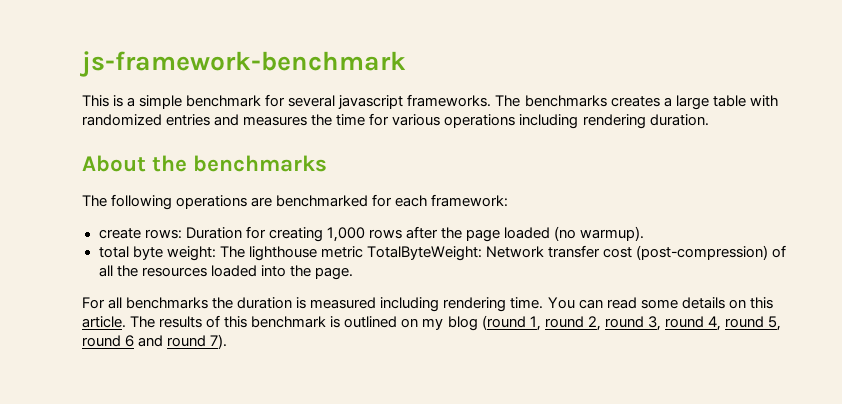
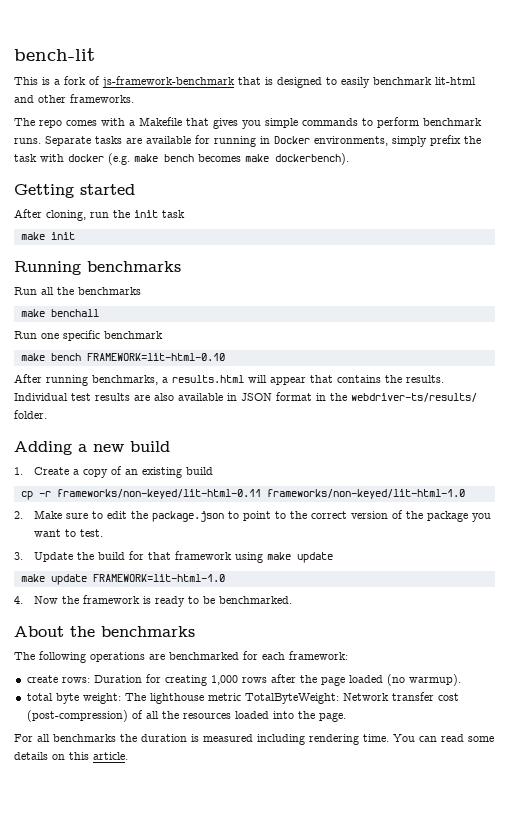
- js-framework-benchmark
+ bench-lit
- This is a simple benchmark for several javascript frameworks. The benchmarks creates a large table with randomized entries and measures the time for various operations including rendering duration.
+ This is a fork of js-framework-benchmark that is designed to easily benchmark lit-html and other frameworks.
+ The repo comes with a Makefile that gives you simple commands to perform benchmark runs. Separate tasks are available for running in Docker environments, simply prefix the task with docker (e.g. make bench becomes make dockerbench).
+ Getting started
+ After cloning, run the init task
+ make init
+ Running benchmarks
+ Run all the benchmarks
+ make benchall
+ Run one specific benchmark
+ make bench FRAMEWORK=lit-html-0.10
+ After running benchmarks, a results.html will appear that contains the results. Individual test results are also available in JSON format in the webdriver-ts/results/ folder.
+ Adding a new build
+ 1. Create a copy of an existing build
+ cp -r frameworks/non-keyed/lit-html-0.11 frameworks/non-keyed/lit-html-1.0
+ 2. Make sure to edit the package.json to point to the correct version of the package you want to test.
+ 3. Update the build for that framework using make update
+ make update FRAMEWORK=lit-html-1.0
+ 4. Now the framework is ready to be benchmarked.
- The results of this benchmark is outlined on my blog (round 1, round 2, round 3, round 4, round 5, round 6 and round 7).

